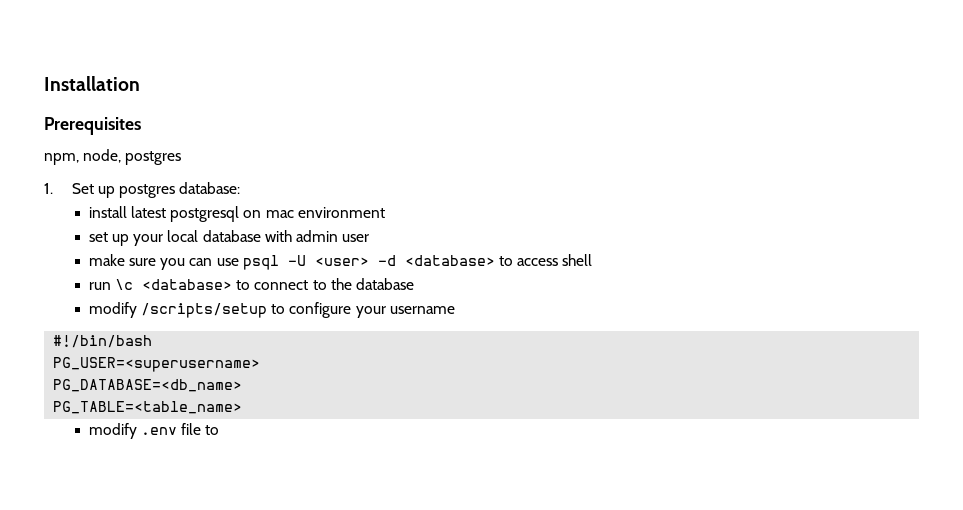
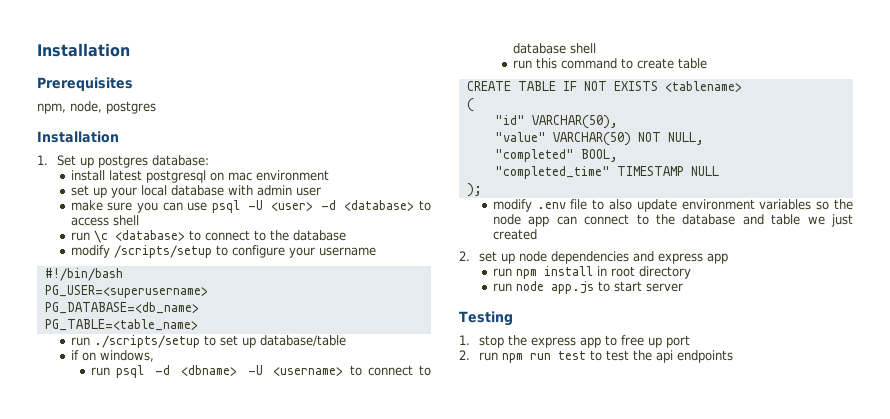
  npm, node, postgres
+ Installation
- modify .env file to
+ run ./scripts/setup to set up database/table
+ if on windows,
+ run psql -d <dbname> -U <username> to connect to database shell
+ run this command to create table
+ CREATE TABLE IF NOT EXISTS <tablename>
+ (
+ "id" VARCHAR(50),
+ "value" VARCHAR(50) NOT NULL,
+ "completed" BOOL,
+ "completed_time" TIMESTAMP NULL
+ );
+ modify .env file to also update environment variables so the node app can connect to the database and table we just created
+ 2. set up node dependencies and express app
+ run npm install in root directory
+ run node app.js to start server
+ Testing
+ 1. stop the express app to free up port
+ 2. run npm run test to test the api endpoints

